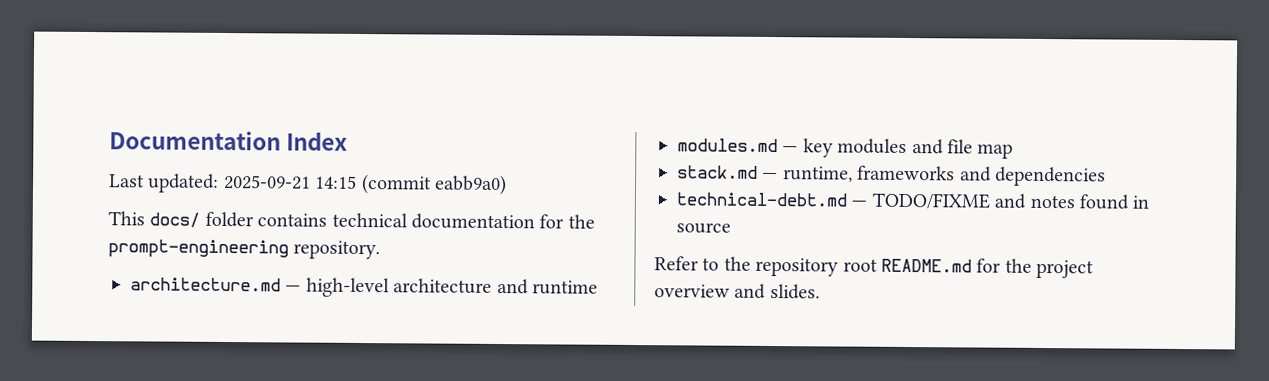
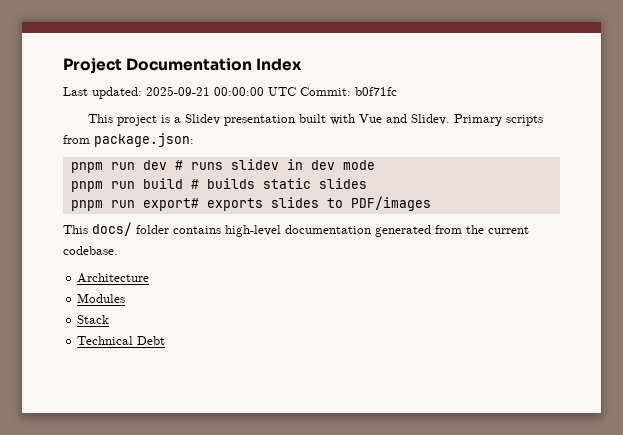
- Documentation Index
+ Project Documentation Index
- Last updated: 2025-09-21 14:15 (commit eabb9a0)
- This docs/ folder contains technical documentation for the prompt-engineering repository.
- architecture.md — high-level architecture and runtime
- modules.md — key modules and file map
- stack.md — runtime, frameworks and dependencies
- technical-debt.md — TODO/FIXME and notes found in source
- Refer to the repository root README.md for the project overview and slides.
+ Last updated: 2025-09-21 00:00:00 UTC Commit: b0f71fc
+ This project is a Slidev presentation built with Vue and Slidev. Primary scripts from package.json:
+ pnpm run dev # runs slidev in dev mode
+ pnpm run build # builds static slides
+ pnpm run export# exports slides to PDF/images
+ This docs/ folder contains high-level documentation generated from the current codebase.
+ Architecture
+ Modules
+ Stack
+ Technical Debt

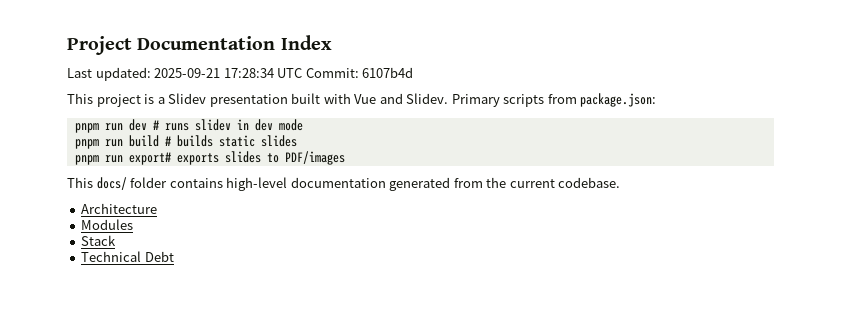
- Last updated: 2025-09-21 00:00:00 UTC Commit: b0f71fc
+ Last updated: 2025-09-21 17:28:34 UTC Commit: 6107b4d

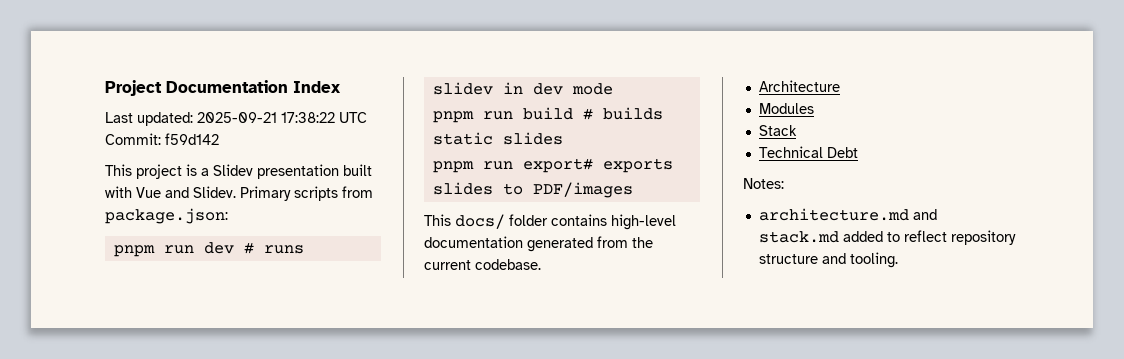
- Last updated: 2025-09-21 17:28:34 UTC Commit: 6107b4d
+ Last updated: 2025-09-21 17:38:22 UTC Commit: f59d142
+ Notes:
+ architecture.md and stack.md added to reflect repository structure and tooling.

